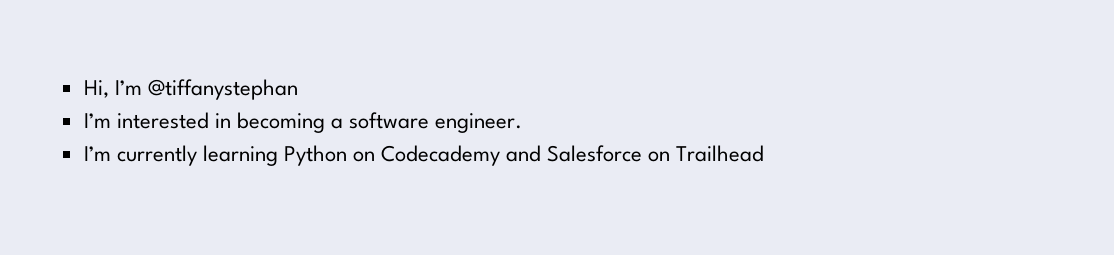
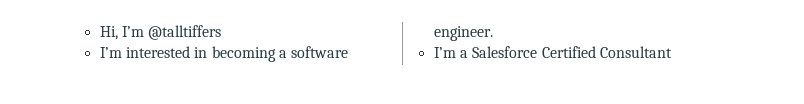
- Hi, I’m @tiffanystephan
+ Hi, I’m @talltiffers
- I’m currently learning Python on Codecademy and Salesforce on Trailhead
+ I’m a Salesforce Certified Consultant

